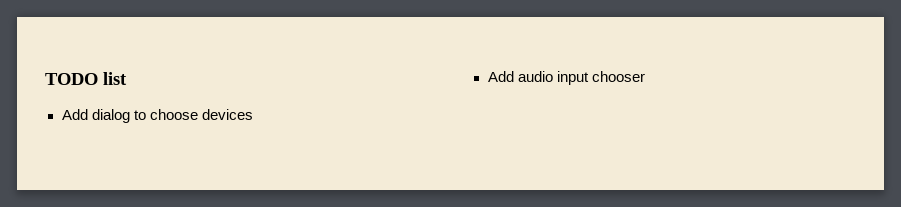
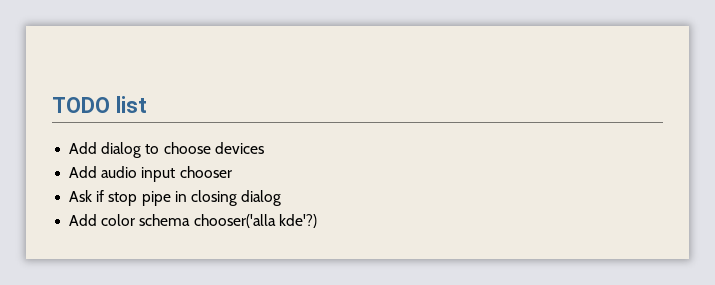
+ Ask if stop pipe in closing dialog
+ Add color schema chooser('alla kde'?)

